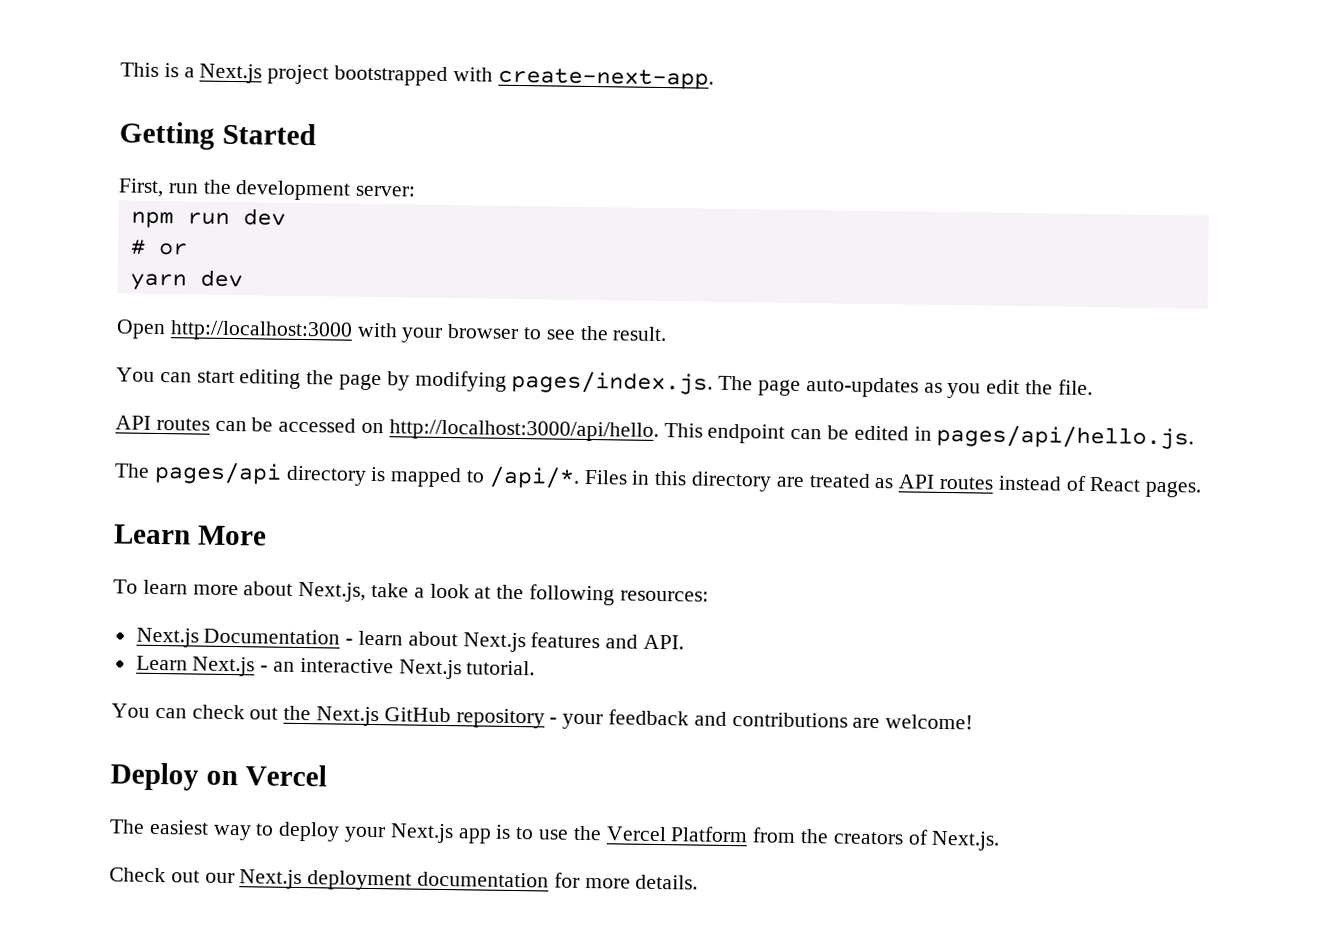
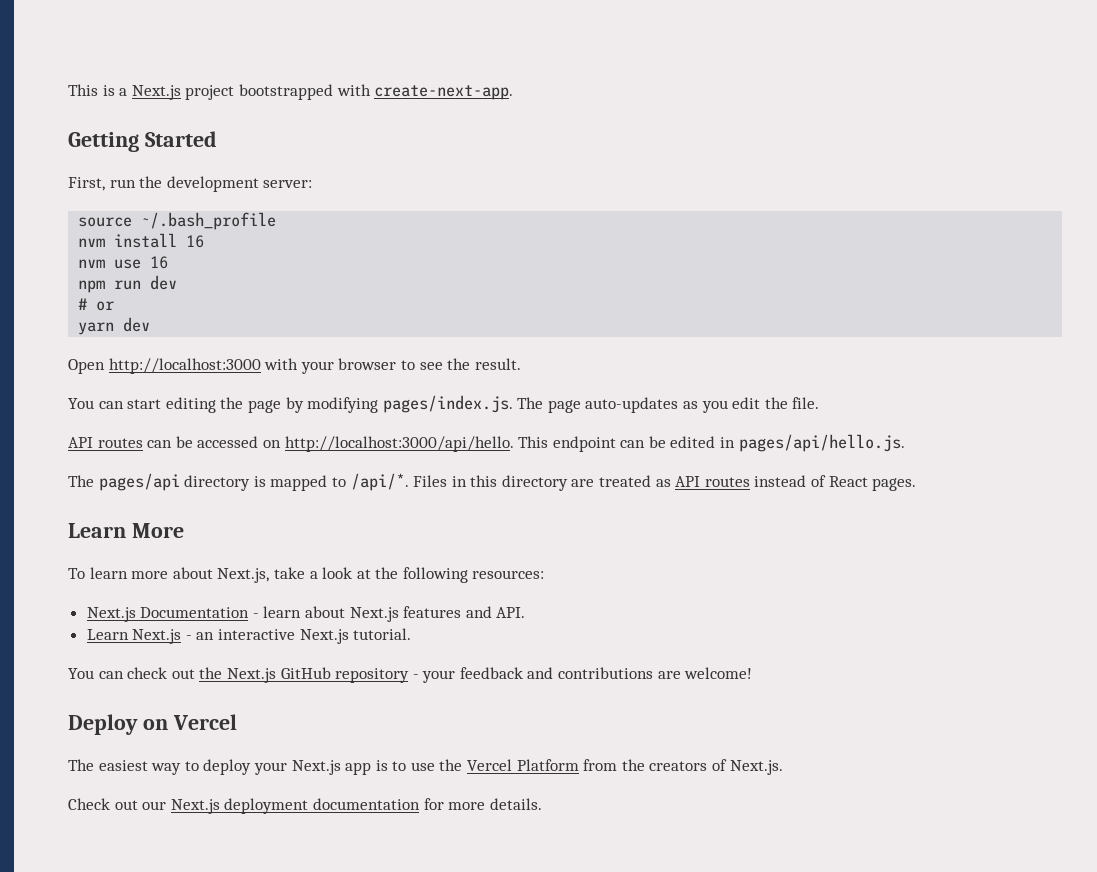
+ source ~/.bash_profile
+ nvm install 16
+ nvm use 16

